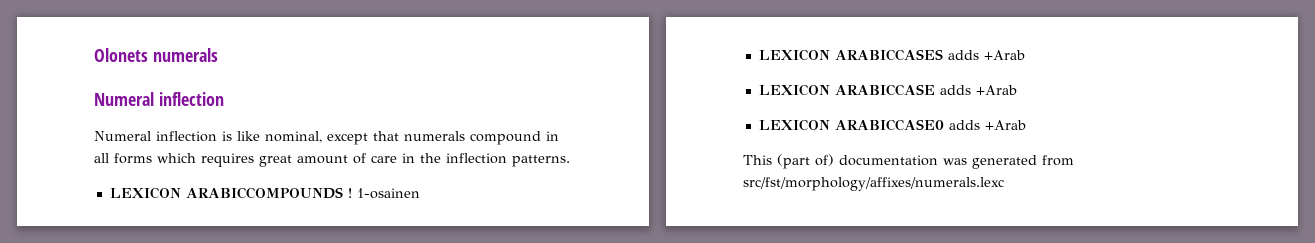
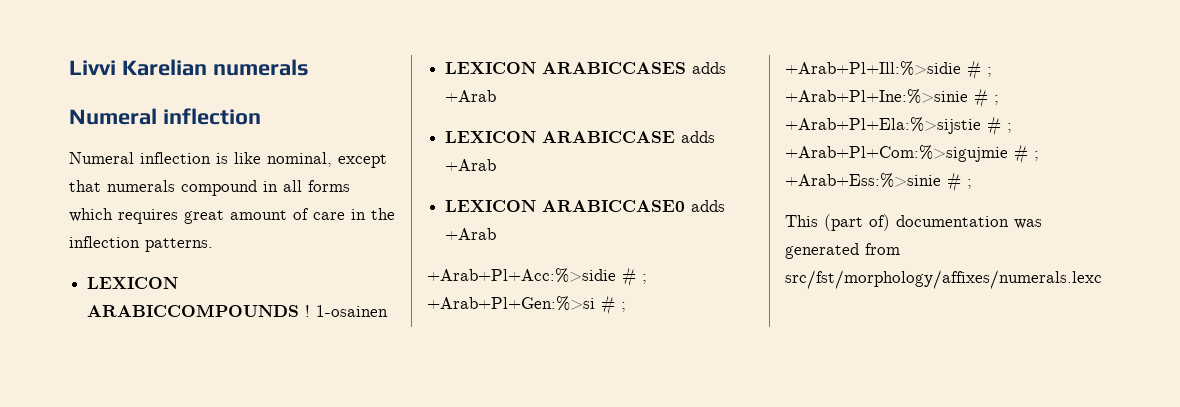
- Olonets numerals
+ Livvi Karelian numerals
+ +Arab+Pl+Acc:%>sidie # ; +Arab+Pl+Gen:%>si # ; +Arab+Pl+Ill:%>sidie # ; +Arab+Pl+Ine:%>sinie # ; +Arab+Pl+Ela:%>sijstie # ; +Arab+Pl+Com:%>sigujmie # ; +Arab+Ess:%>sinie # ;

